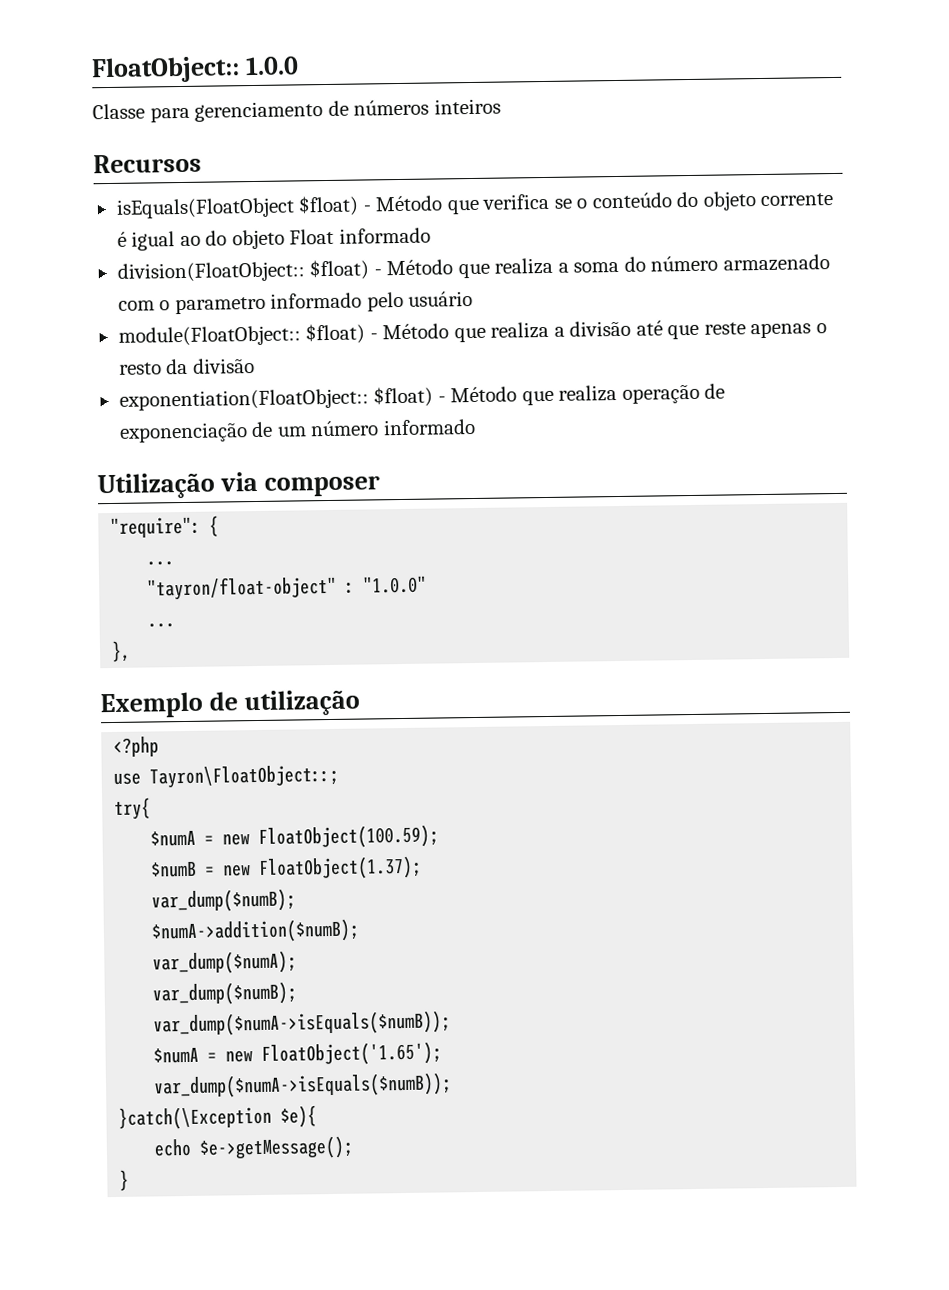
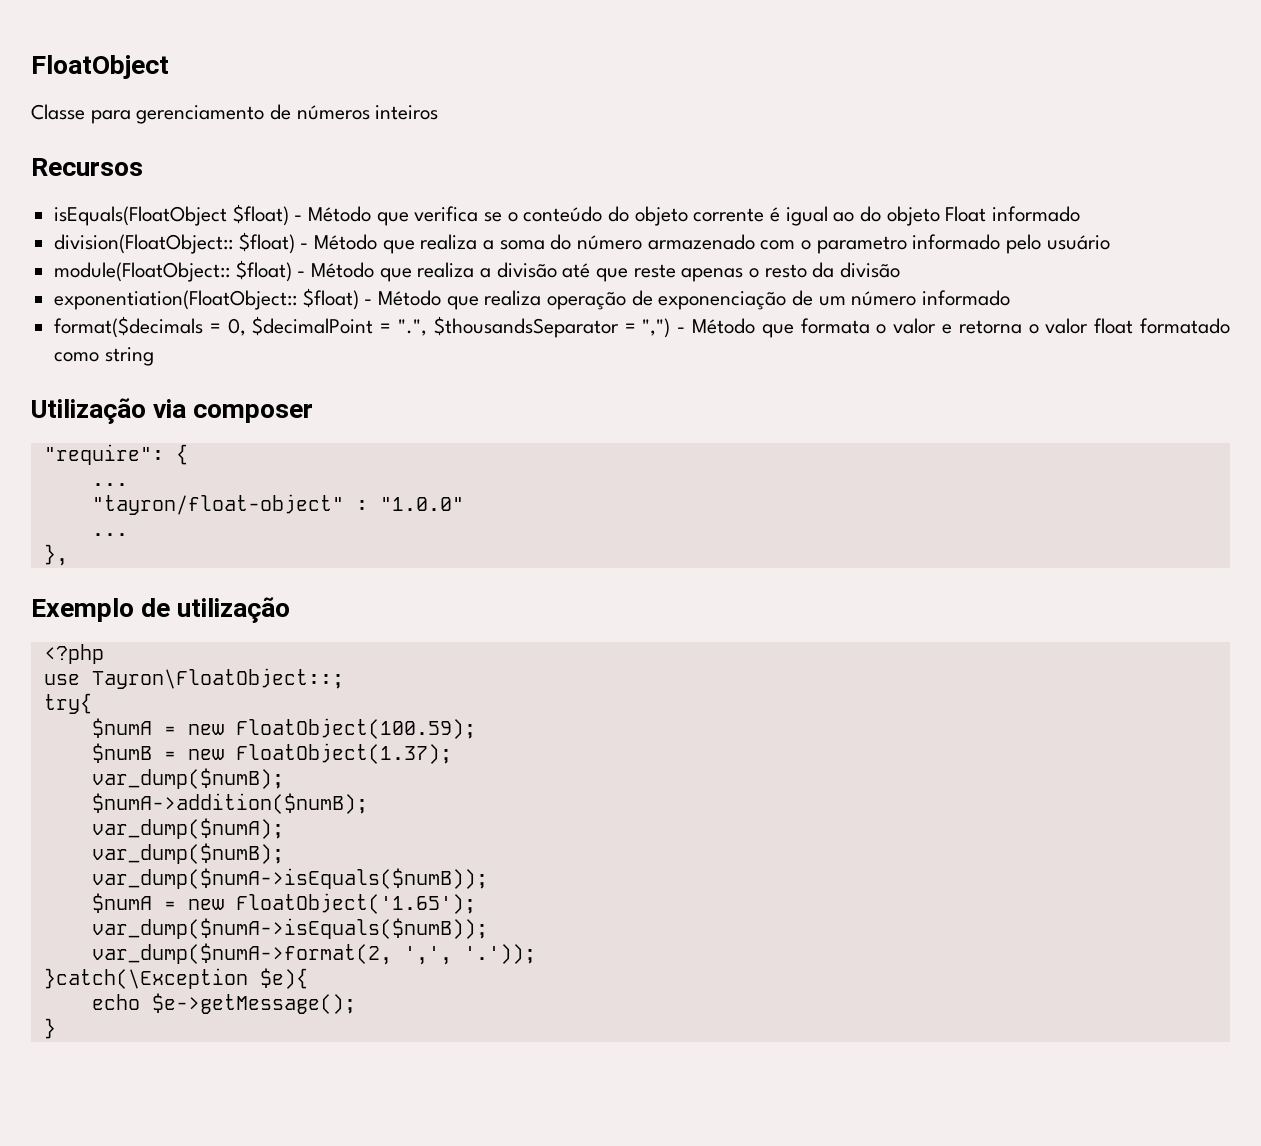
- FloatObject:: 1.0.0
+ FloatObject
+ format($decimals = 0, $decimalPoint = ".", $thousandsSeparator = ",") - Método que formata o valor e retorna o valor float formatado como string
+ var_dump($numA->format(2, ',', '.'));

